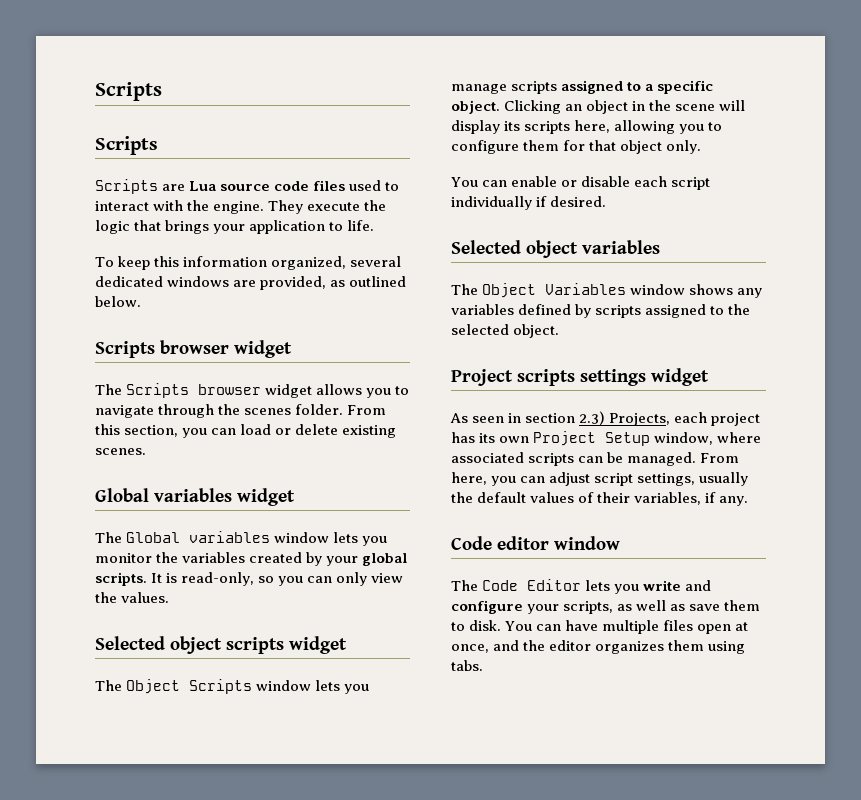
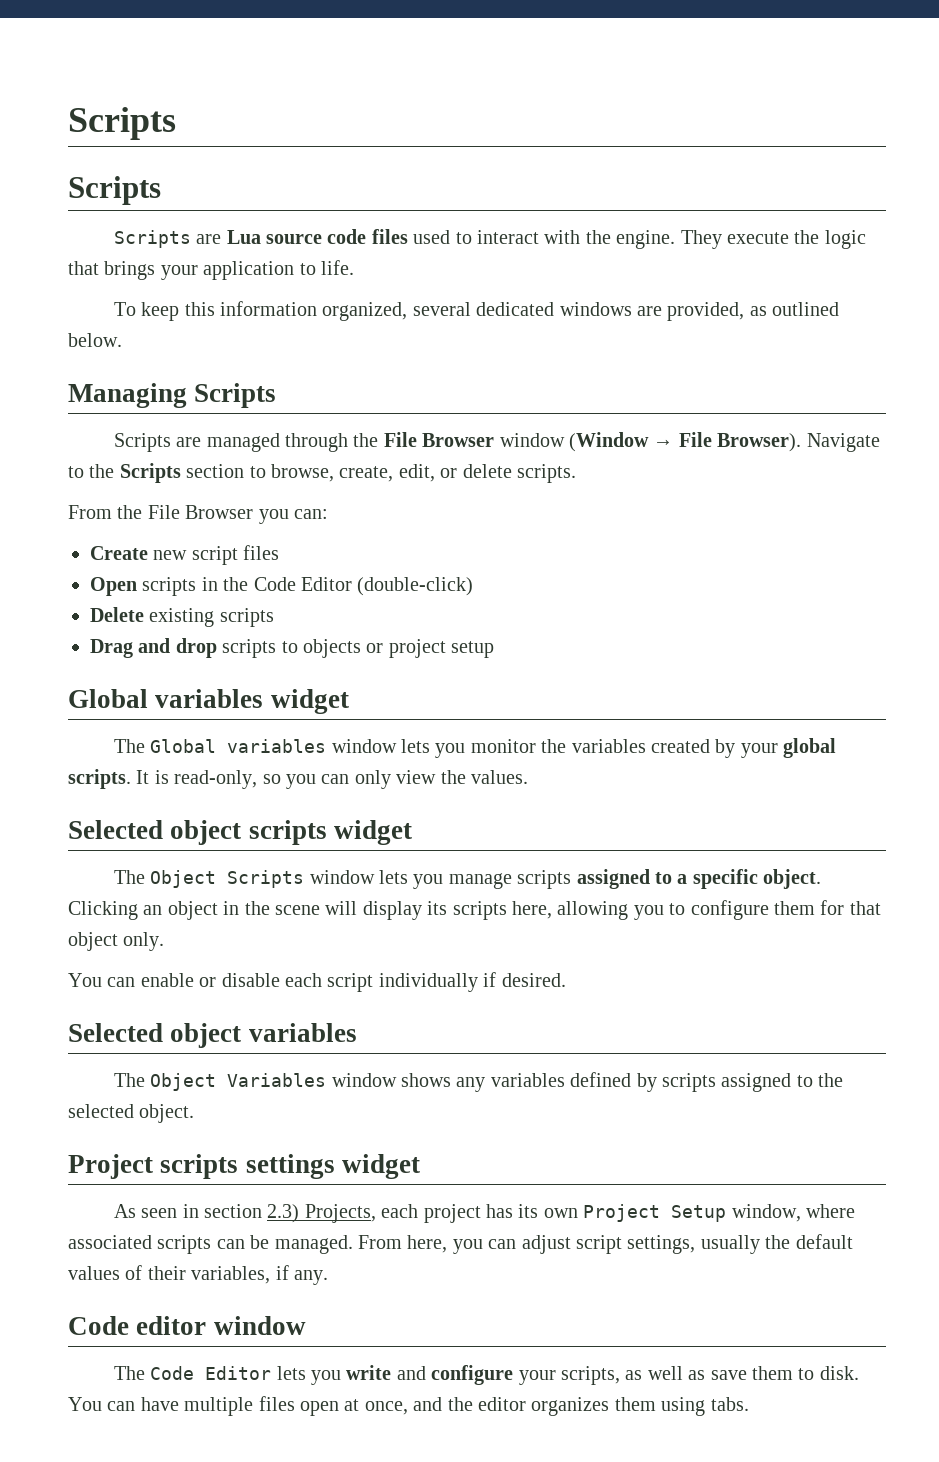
  To keep this information organized, several dedicated windows are provided, as outlined below.
- Scripts browser widget
- The Scripts browser widget allows you to navigate through the scenes folder. From this section, you can load or delete existing scenes.
+ Managing Scripts
+ Scripts are managed through the File Browser window (Window → File Browser). Navigate to the Scripts section to browse, create, edit, or delete scripts.
+ From the File Browser you can:
+ Create new script files
+ Open scripts in the Code Editor (double-click)
+ Delete existing scripts
+ Drag and drop scripts to objects or project setup

